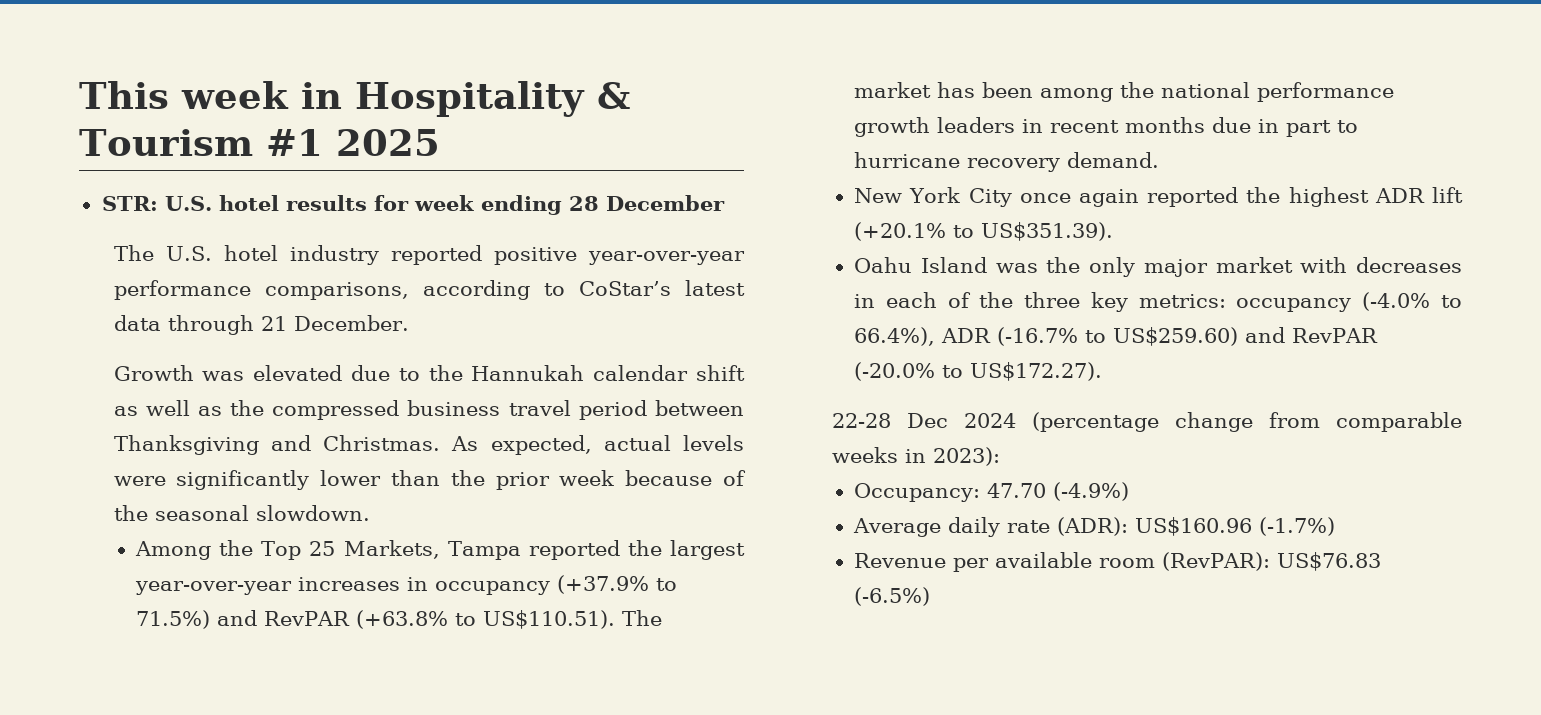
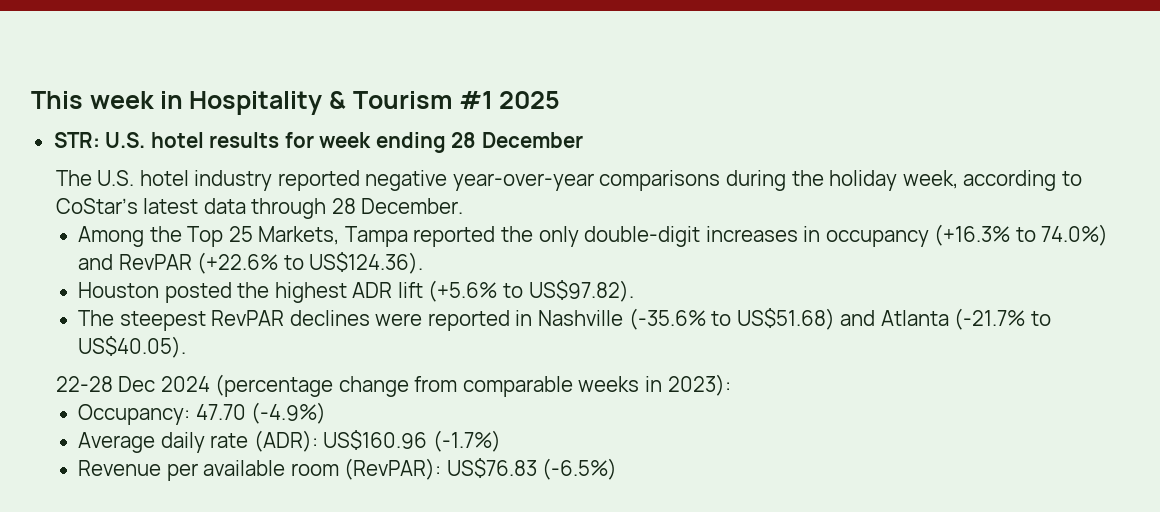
- The U.S. hotel industry reported positive year-over-year performance comparisons, according to CoStar’s latest data through 21 December.
+ The U.S. hotel industry reported negative year-over-year comparisons during the holiday week, according to CoStar’s latest data through 28 December.
- Growth was elevated due to the Hannukah calendar shift as well as the compressed business travel period between Thanksgiving and Christmas. As expected, actual levels were significantly lower than the prior week because of the seasonal slowdown.
- Among the Top 25 Markets, Tampa reported the largest year-over-year increases in occupancy (+37.9% to 71.5%) and RevPAR (+63.8% to US$110.51). The market has been among the national performance growth leaders in recent months due in part to hurricane recovery demand.
- New York City once again reported the highest ADR lift (+20.1% to US$351.39).
- Oahu Island was the only major market with decreases in each of the three key metrics: occupancy (-4.0% to 66.4%), ADR (-16.7% to US$259.60) and RevPAR (-20.0% to US$172.27).
+ Among the Top 25 Markets, Tampa reported the only double-digit increases in occupancy (+16.3% to 74.0%) and RevPAR (+22.6% to US$124.36).
+ Houston posted the highest ADR lift (+5.6% to US$97.82).
+ The steepest RevPAR declines were reported in Nashville (-35.6% to US$51.68) and Atlanta (-21.7% to US$40.05).

